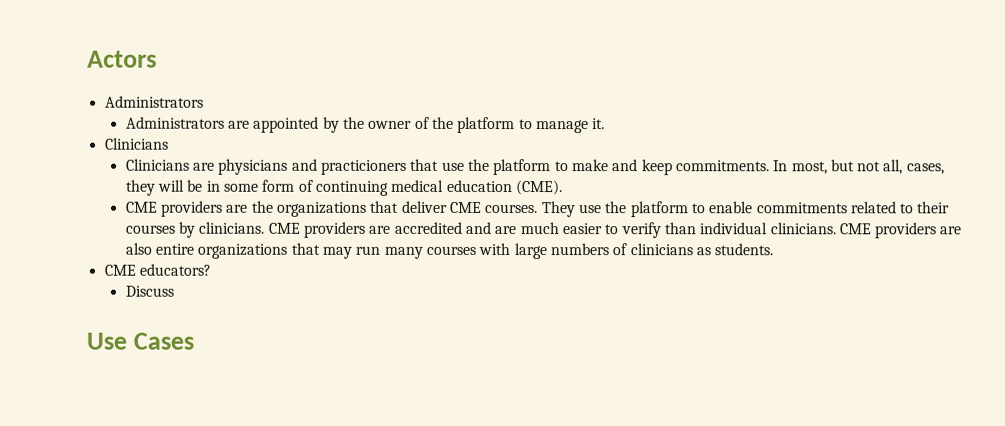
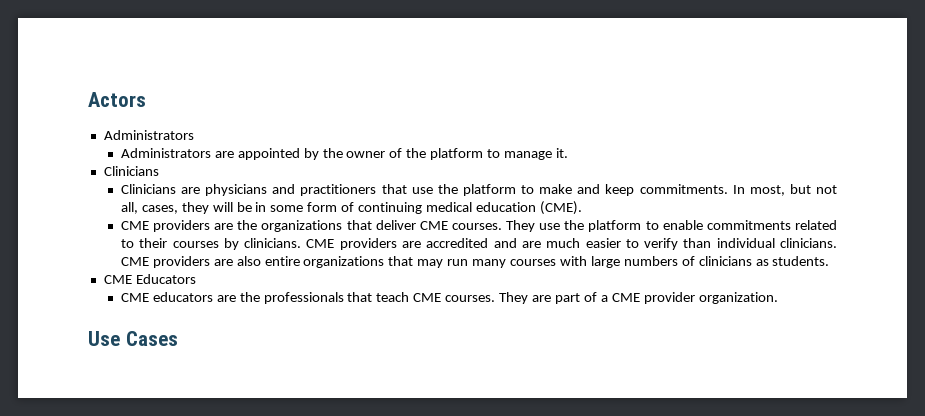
- Clinicians are physicians and practicioners that use the platform to make and keep commitments.
+ Clinicians are physicians and practitioners that use the platform to make and keep commitments.
- CME educators?
- Discuss
+ CME Educators
+ CME educators are the professionals that teach CME courses. They are part of a CME provider organization.

